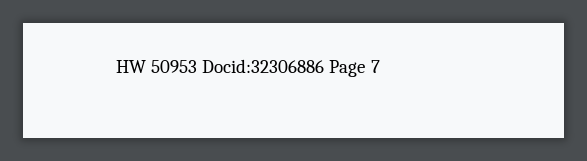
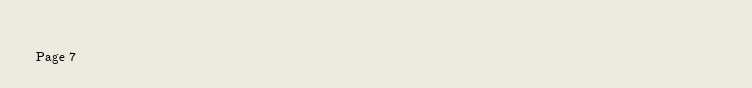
- HW 50953 Docid:32306886 Page 7
+ Page 7

